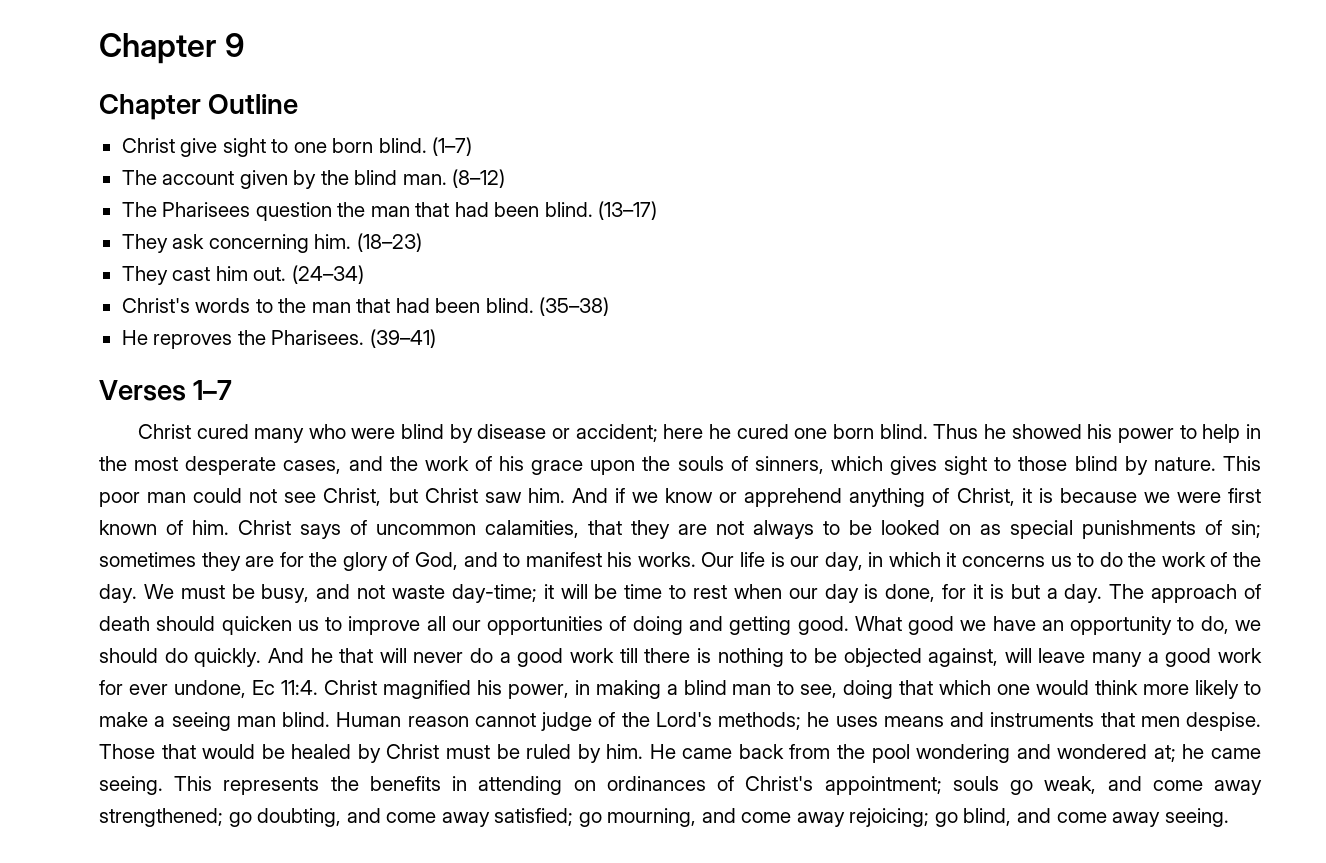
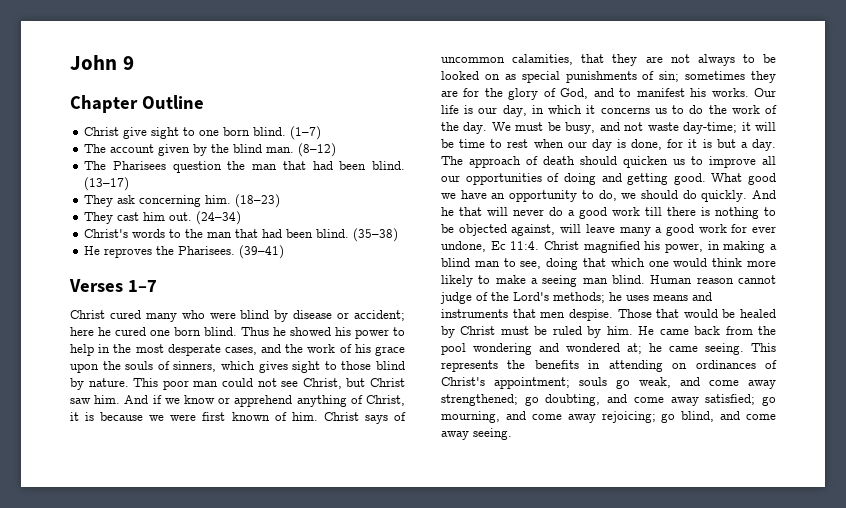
- Chapter 9
+ John 9

